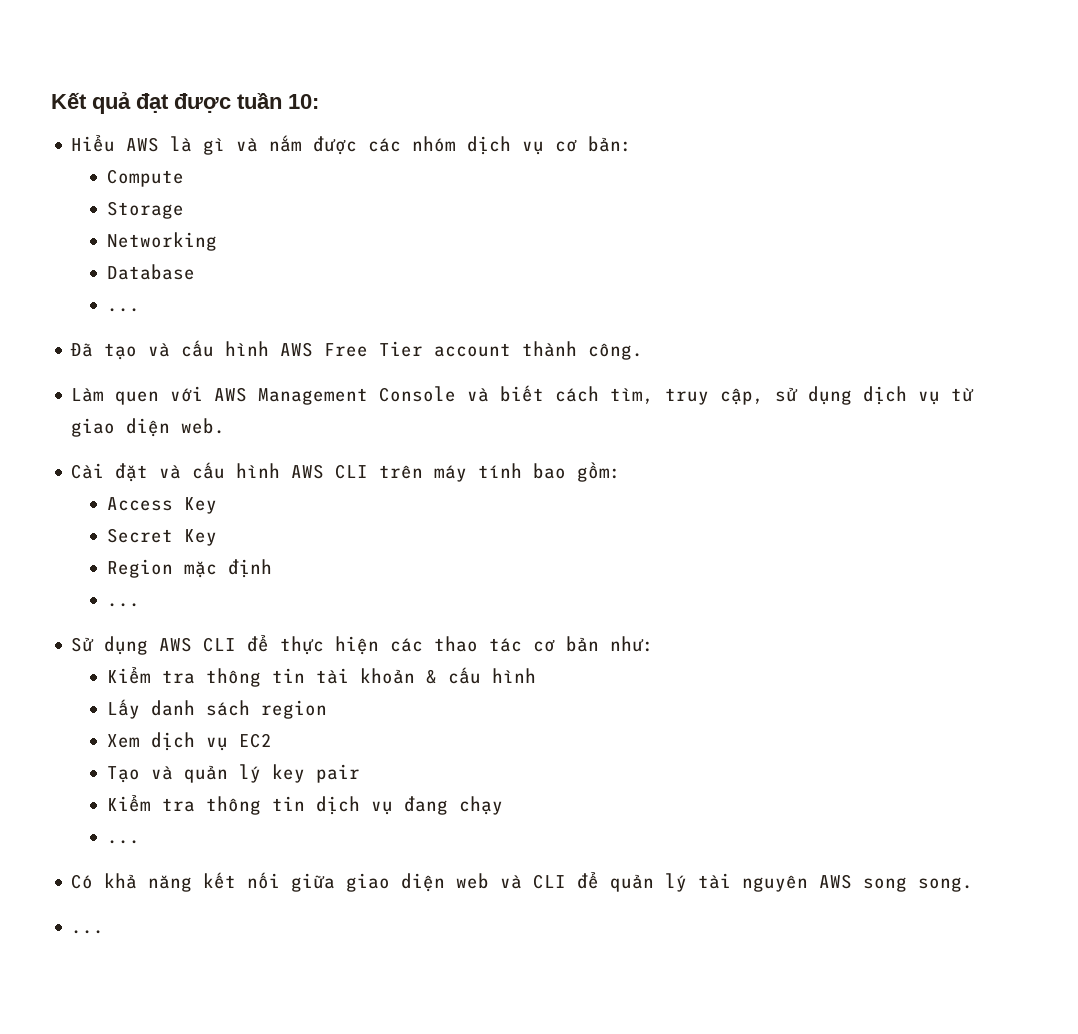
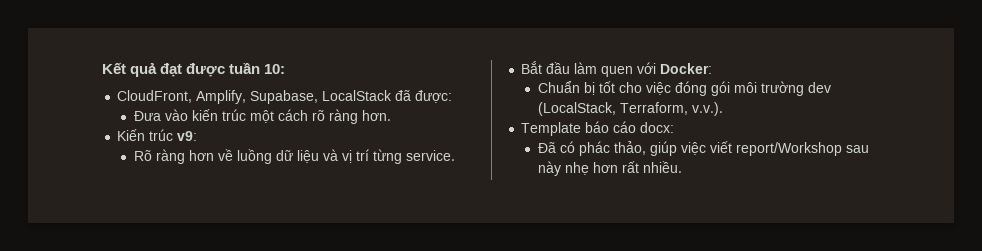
- Hiểu AWS là gì và nắm được các nhóm dịch vụ cơ bản:
- Compute
- Storage
- Networking
- Database
- ...
- Đã tạo và cấu hình AWS Free Tier account thành công.
- Làm quen với AWS Management Console và biết cách tìm, truy cập, sử dụng dịch vụ từ giao diện web.
- Cài đặt và cấu hình AWS CLI trên máy tính bao gồm:
- Access Key
- Secret Key
- Region mặc định
- ...
- Sử dụng AWS CLI để thực hiện các thao tác cơ bản như:
- Kiểm tra thông tin tài khoản & cấu hình
- Lấy danh sách region
- Xem dịch vụ EC2
- Tạo và quản lý key pair
- Kiểm tra thông tin dịch vụ đang chạy
- ...
- Có khả năng kết nối giữa giao diện web và CLI để quản lý tài nguyên AWS song song.
- ...
+ CloudFront, Amplify, Supabase, LocalStack đã được:
+ Đưa vào kiến trúc một cách rõ ràng hơn.
+ Kiến trúc v9:
+ Rõ ràng hơn về luồng dữ liệu và vị trí từng service.
+ Bắt đầu làm quen với Docker:
+ Chuẩn bị tốt cho việc đóng gói môi trường dev (LocalStack, Terraform, v.v.).
+ Template báo cáo docx:
+ Đã có phác thảo, giúp việc viết report/Workshop sau này nhẹ hơn rất nhiều.

